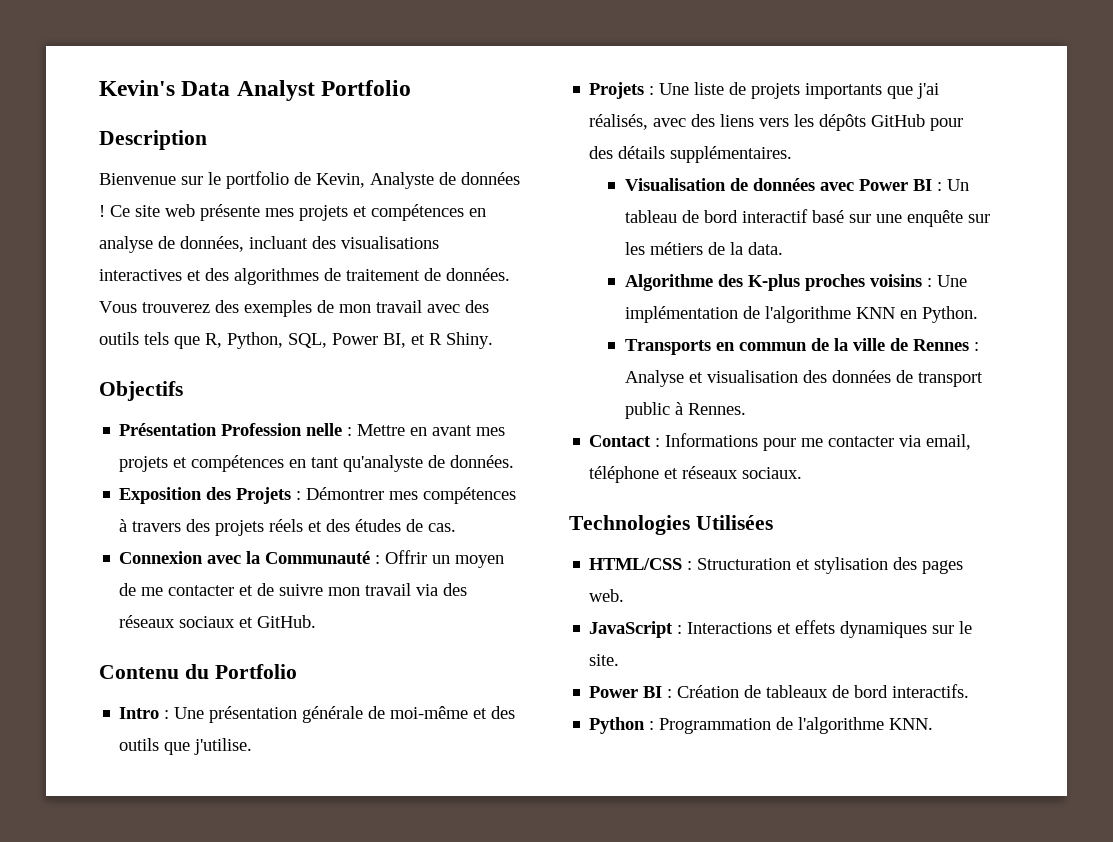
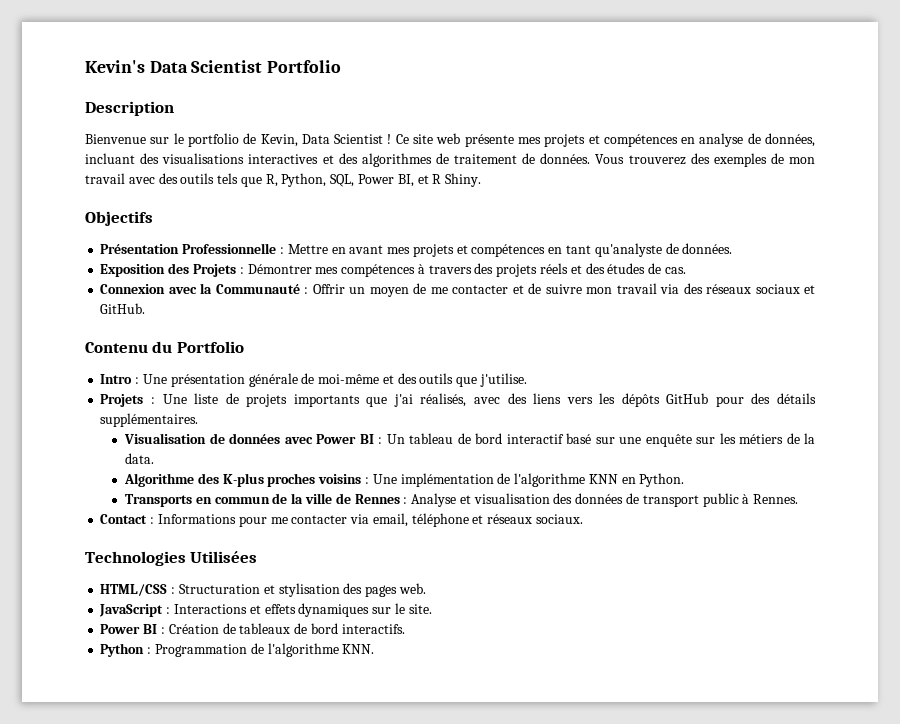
- Kevin's Data Analyst Portfolio
+ Kevin's Data Scientist Portfolio
- Bienvenue sur le portfolio de Kevin, Analyste de données !
+ Bienvenue sur le portfolio de Kevin, Data Scientist !
- Présentation Profession nelle : Mettre en avant mes projets et compétences en tant qu'analyste de données.
+ Présentation Professionnelle : Mettre en avant mes projets et compétences en tant qu'analyste de données.

